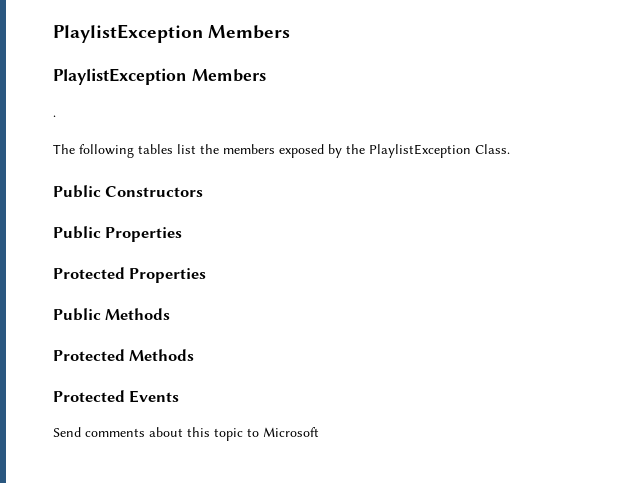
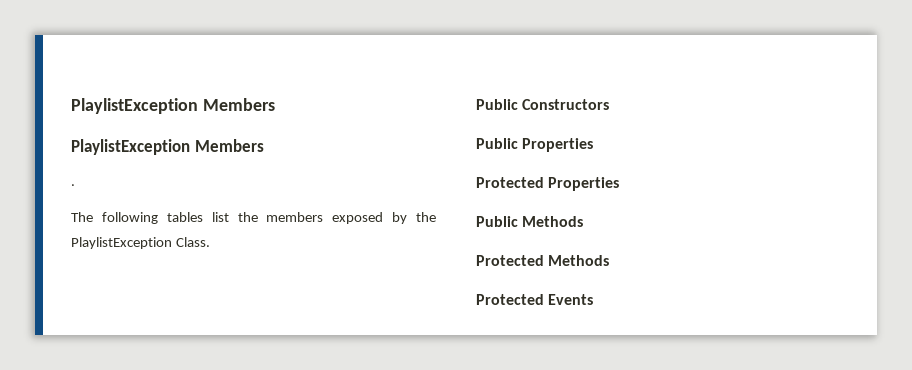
- Send comments about this topic to Microsoft

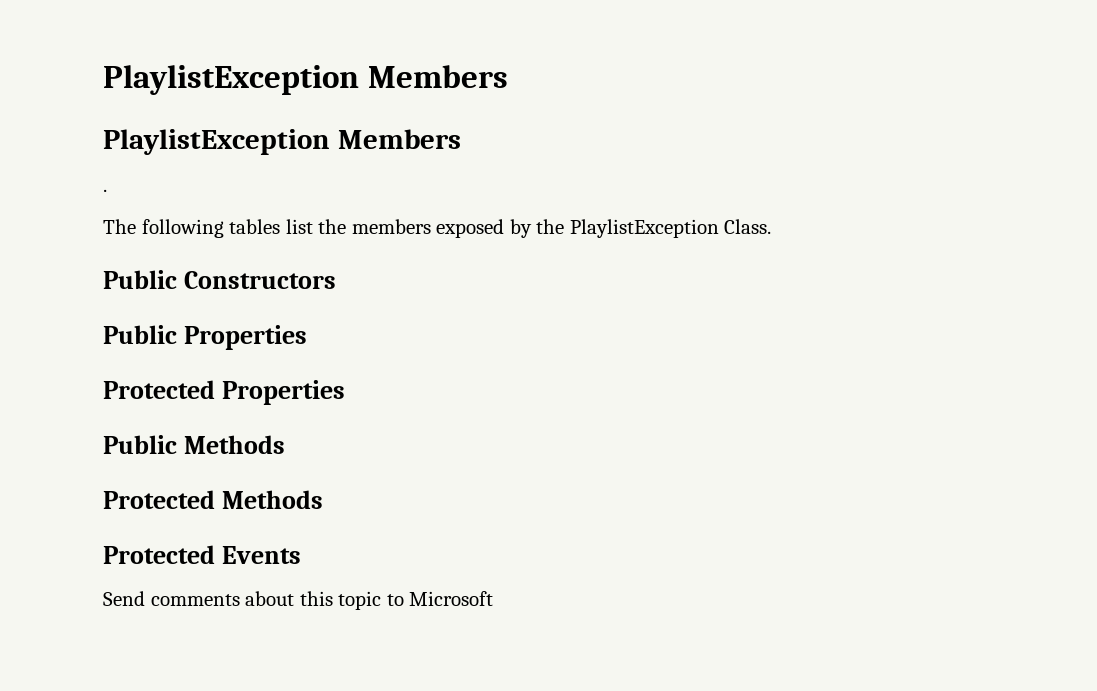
+ Send comments about this topic to Microsoft

